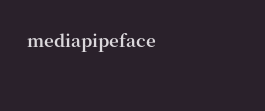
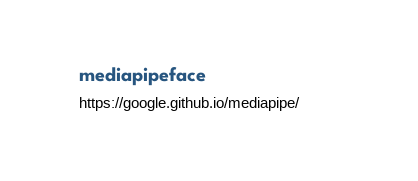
+ https://google.github.io/mediapipe/

